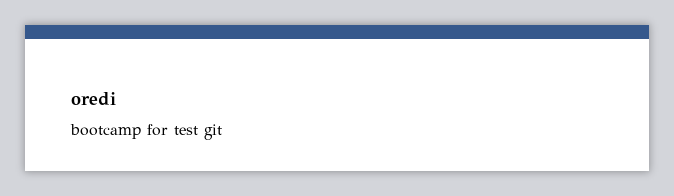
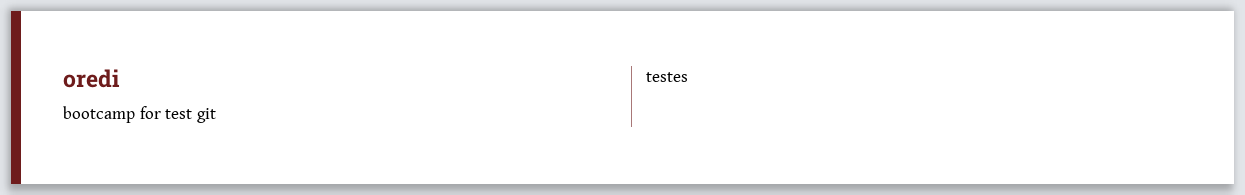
+ testes

